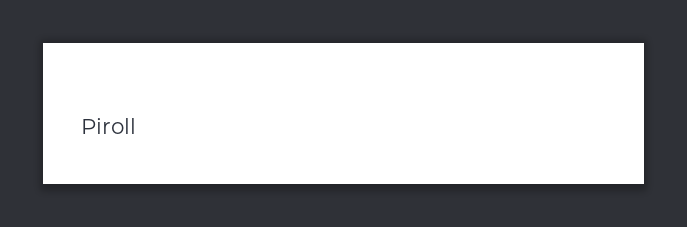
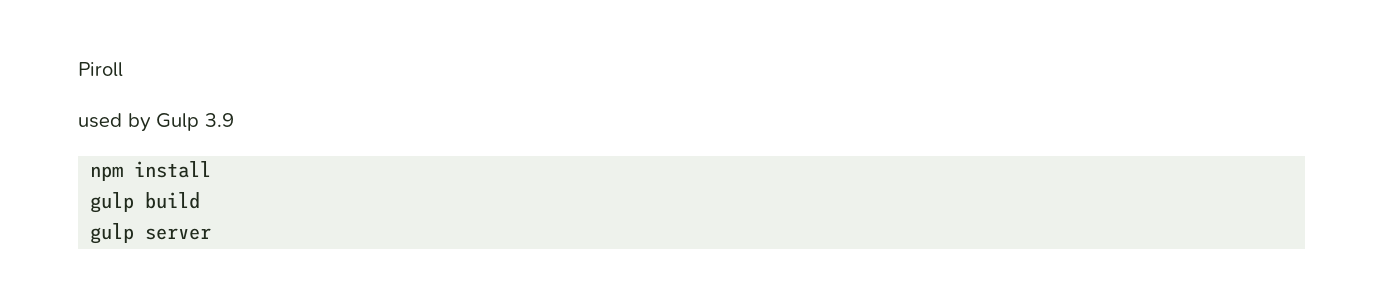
+ used by Gulp 3.9
+ npm install
+ gulp build
+ gulp server

